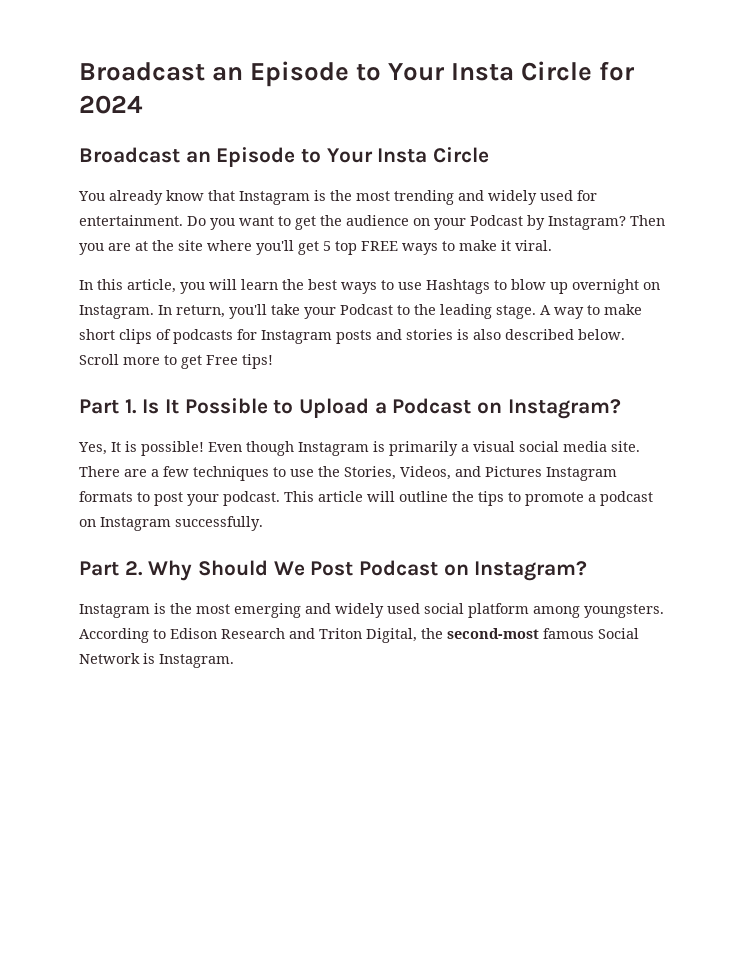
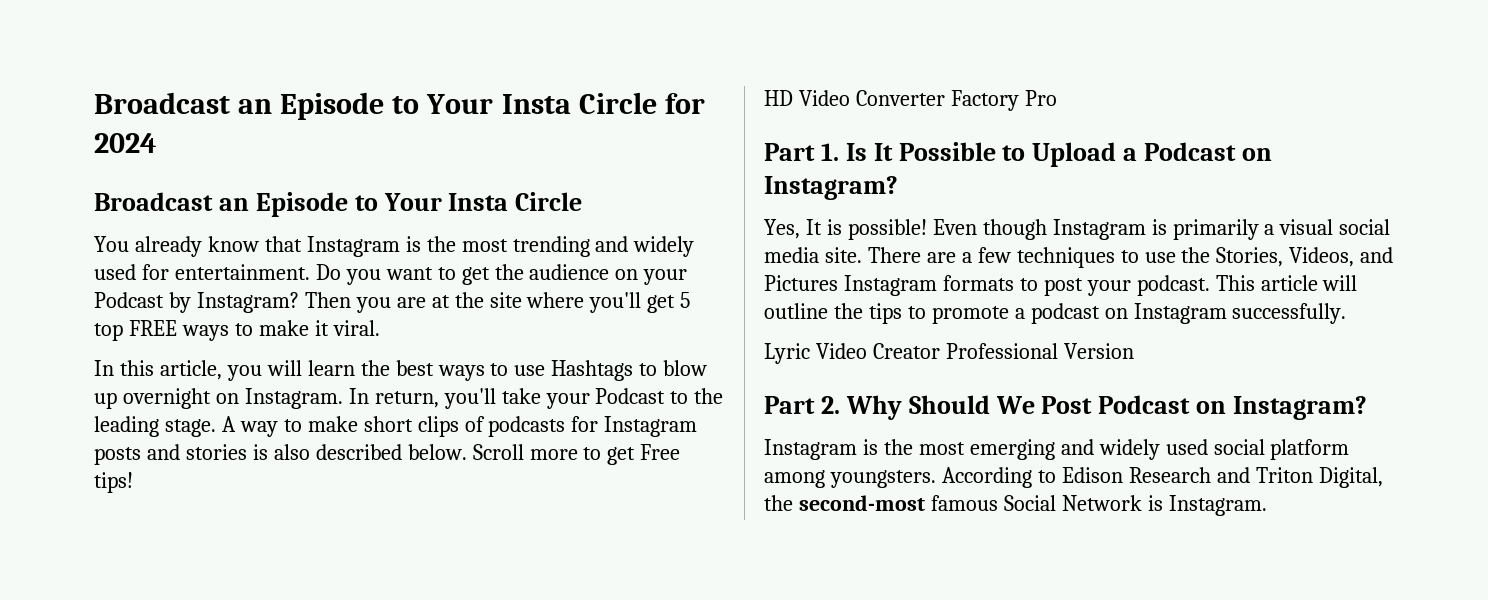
+ HD Video Converter Factory Pro
+ Lyric Video Creator Professional Version

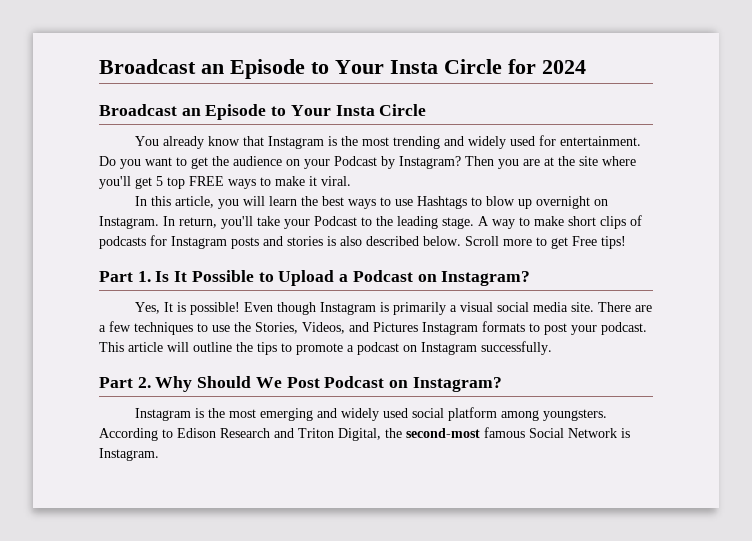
- HD Video Converter Factory Pro
- Lyric Video Creator Professional Version

